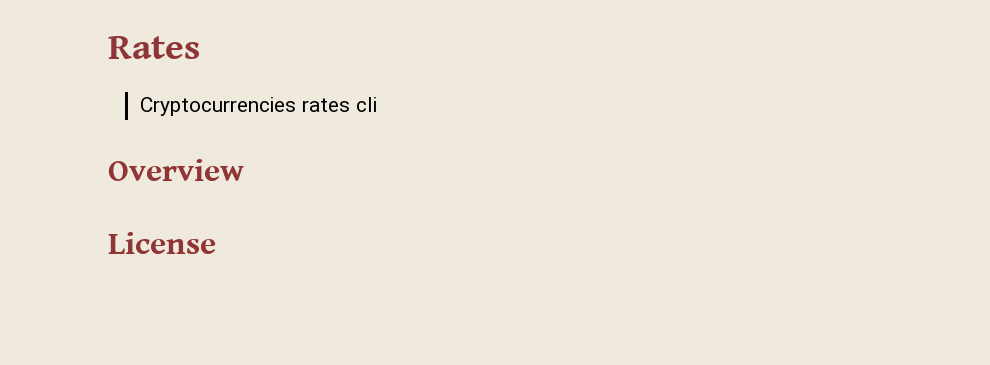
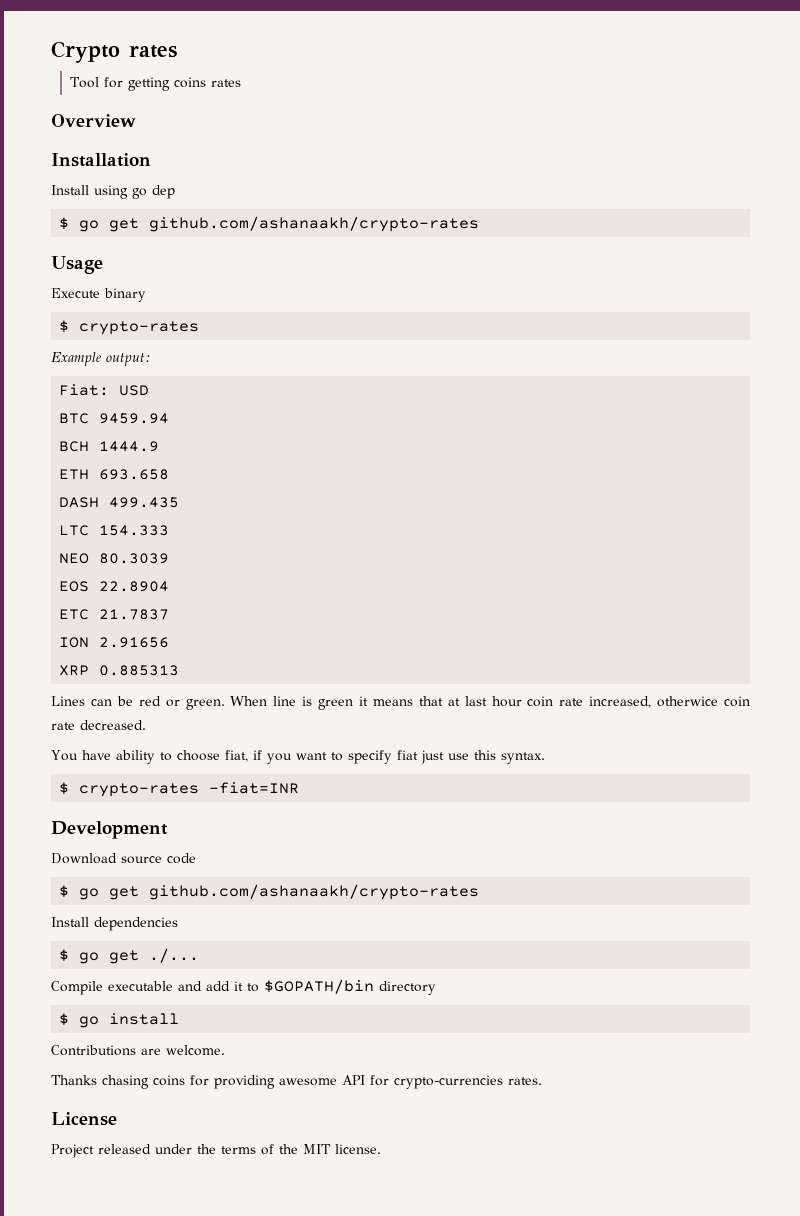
- Rates
- Cryptocurrencies rates cli
+ Crypto rates
+ Tool for getting coins rates
+ Installation
+ Install using go dep
+ $ go get github.com/ashanaakh/crypto-rates
+ Usage
+ Execute binary
+ $ crypto-rates
+ Example output:
+ Fiat: USD
+ BTC 9459.94
+ BCH 1444.9
+ ETH 693.658
+ DASH 499.435
+ LTC 154.333
+ NEO 80.3039
+ EOS 22.8904
+ ETC 21.7837
+ ION 2.91656
+ XRP 0.885313
+ Lines can be red or green. When line is green it means that at last hour coin rate increased, otherwice coin rate decreased.
+ You have ability to choose fiat, if you want to specify fiat just use this syntax.
+ $ crypto-rates -fiat=INR
+ Development
+ Download source code
+ $ go get github.com/ashanaakh/crypto-rates
+ Install dependencies
+ $ go get ./...
+ Compile executable and add it to $GOPATH/bin directory
+ $ go install
+ Contributions are welcome.
+ Thanks chasing coins for providing awesome API for crypto-currencies rates.
  License
+ Project released under the terms of the MIT license.

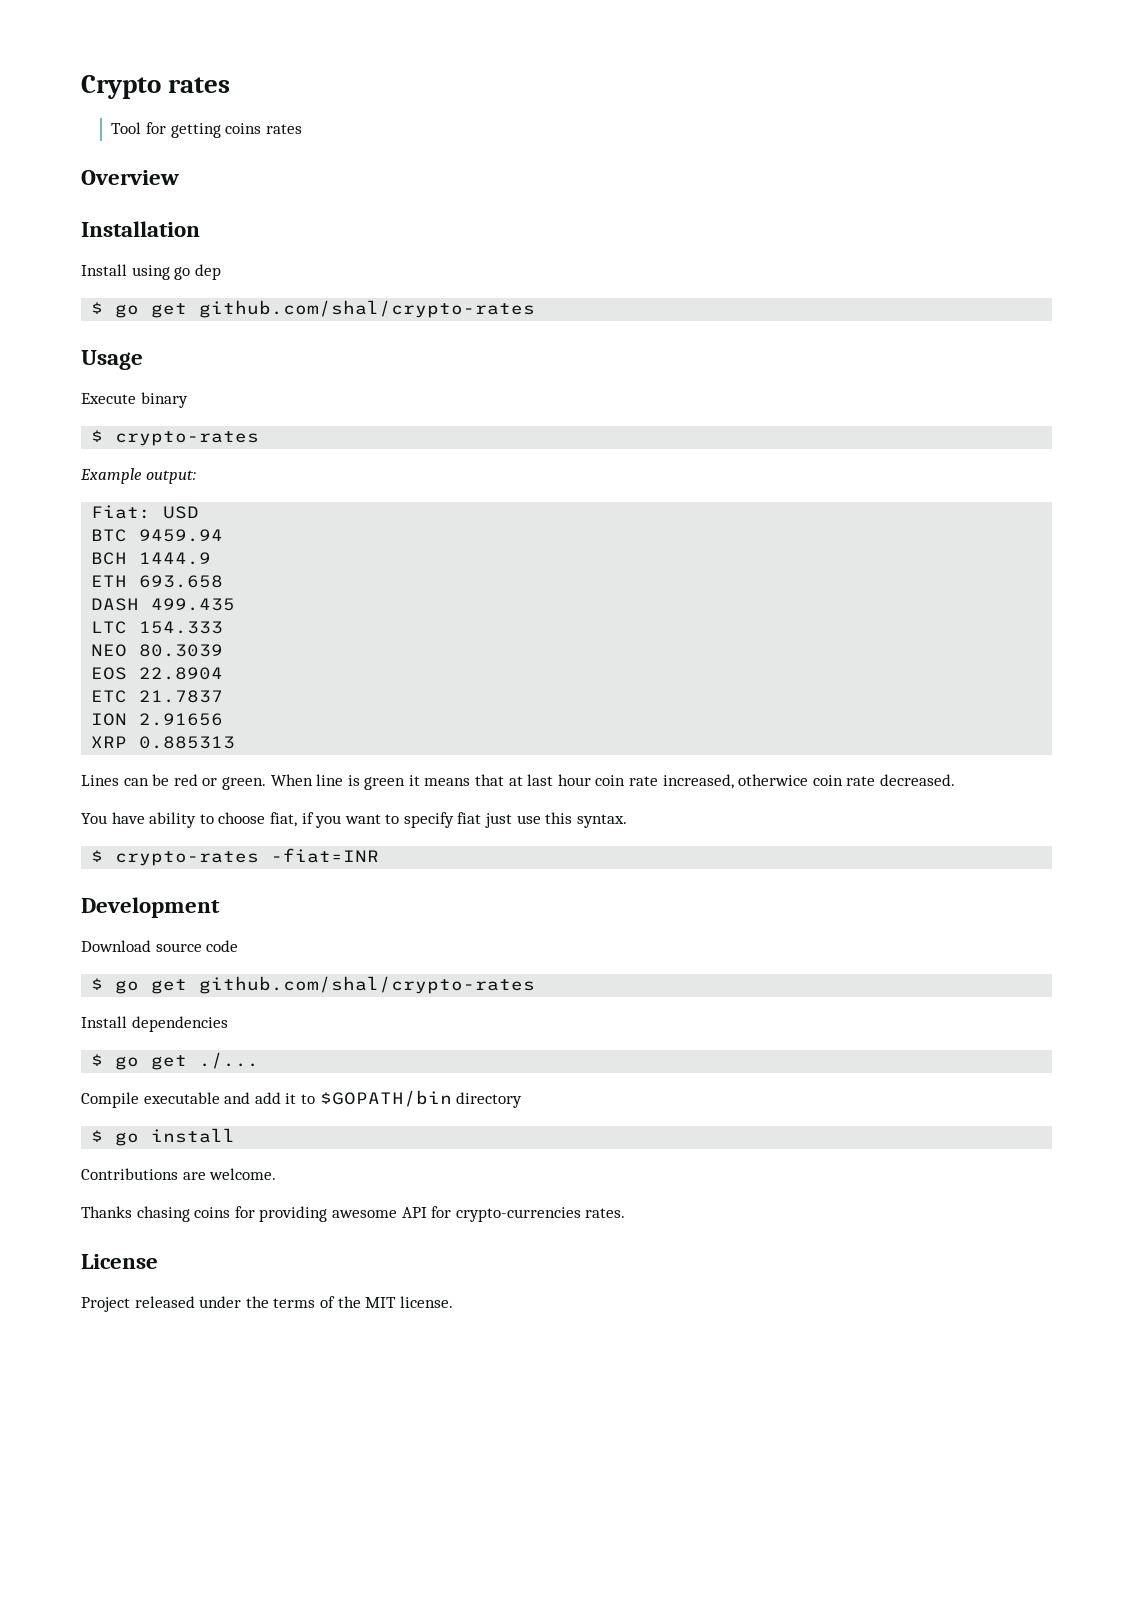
  Install using go dep
- $ go get github.com/ashanaakh/crypto-rates
+ $ go get github.com/shal/crypto-rates
  Download source code
- $ go get github.com/ashanaakh/crypto-rates
+ $ go get github.com/shal/crypto-rates

